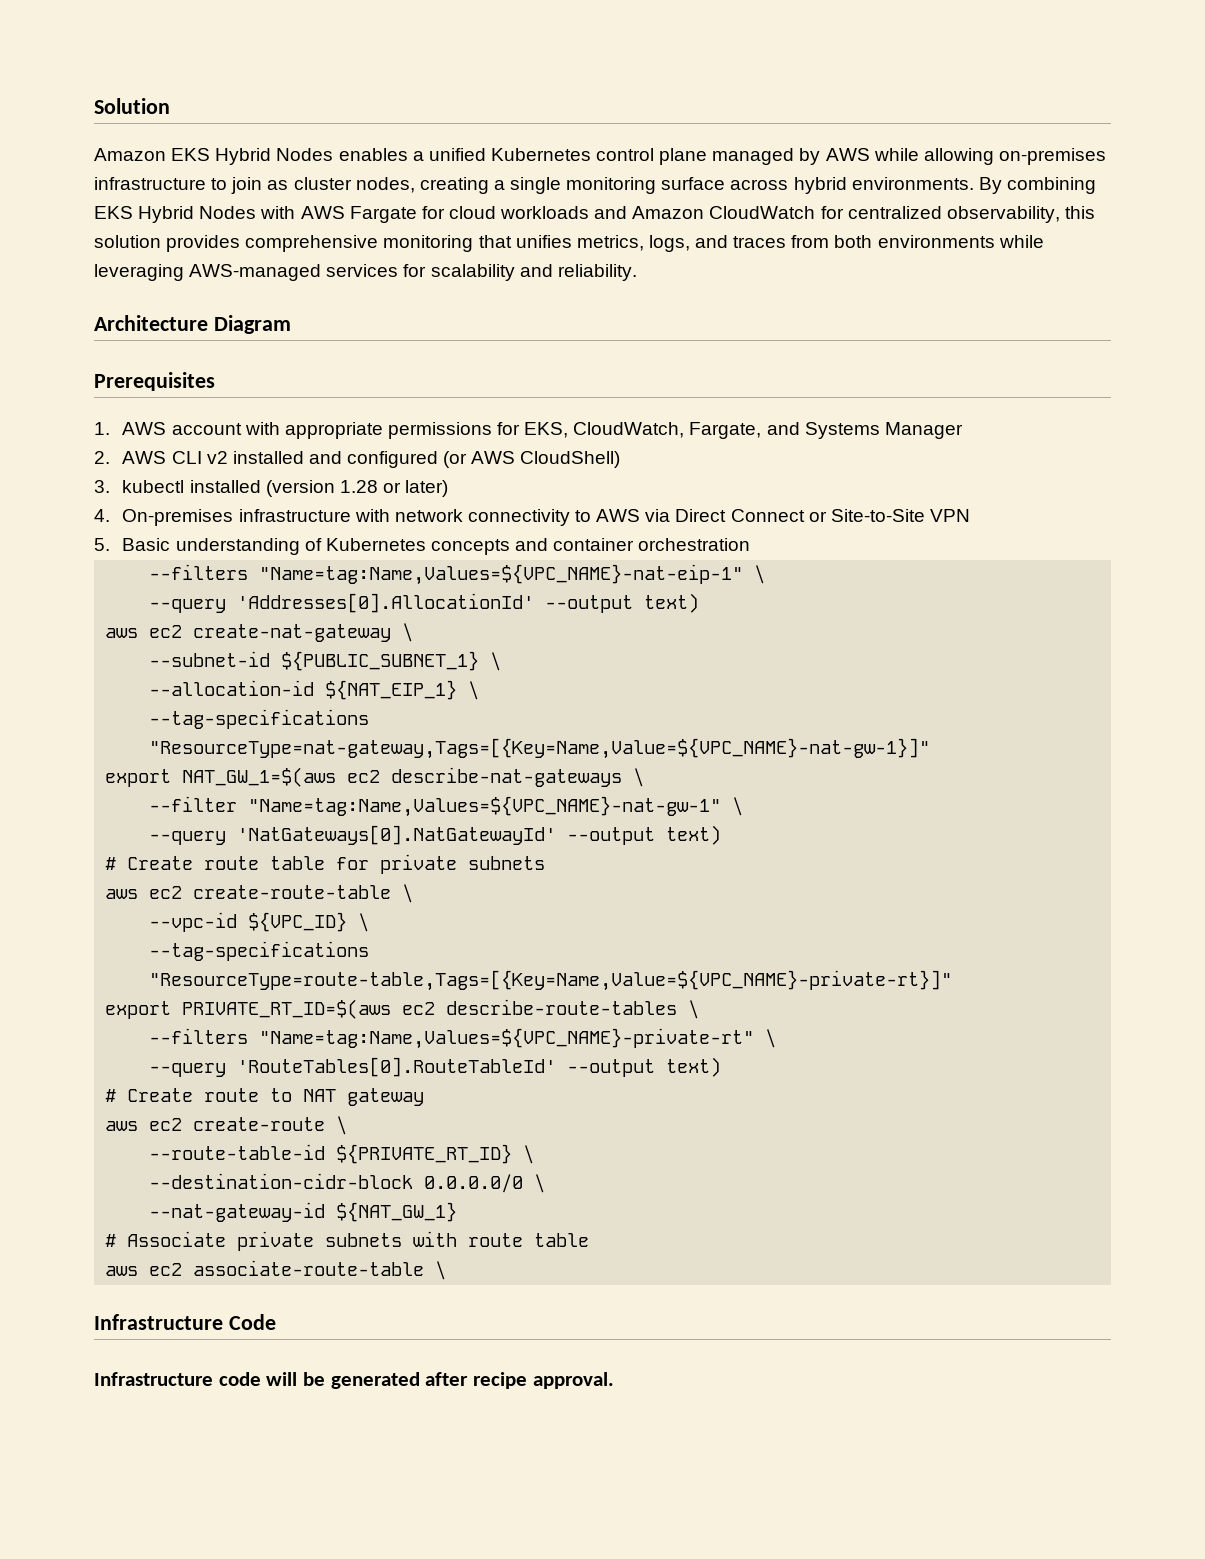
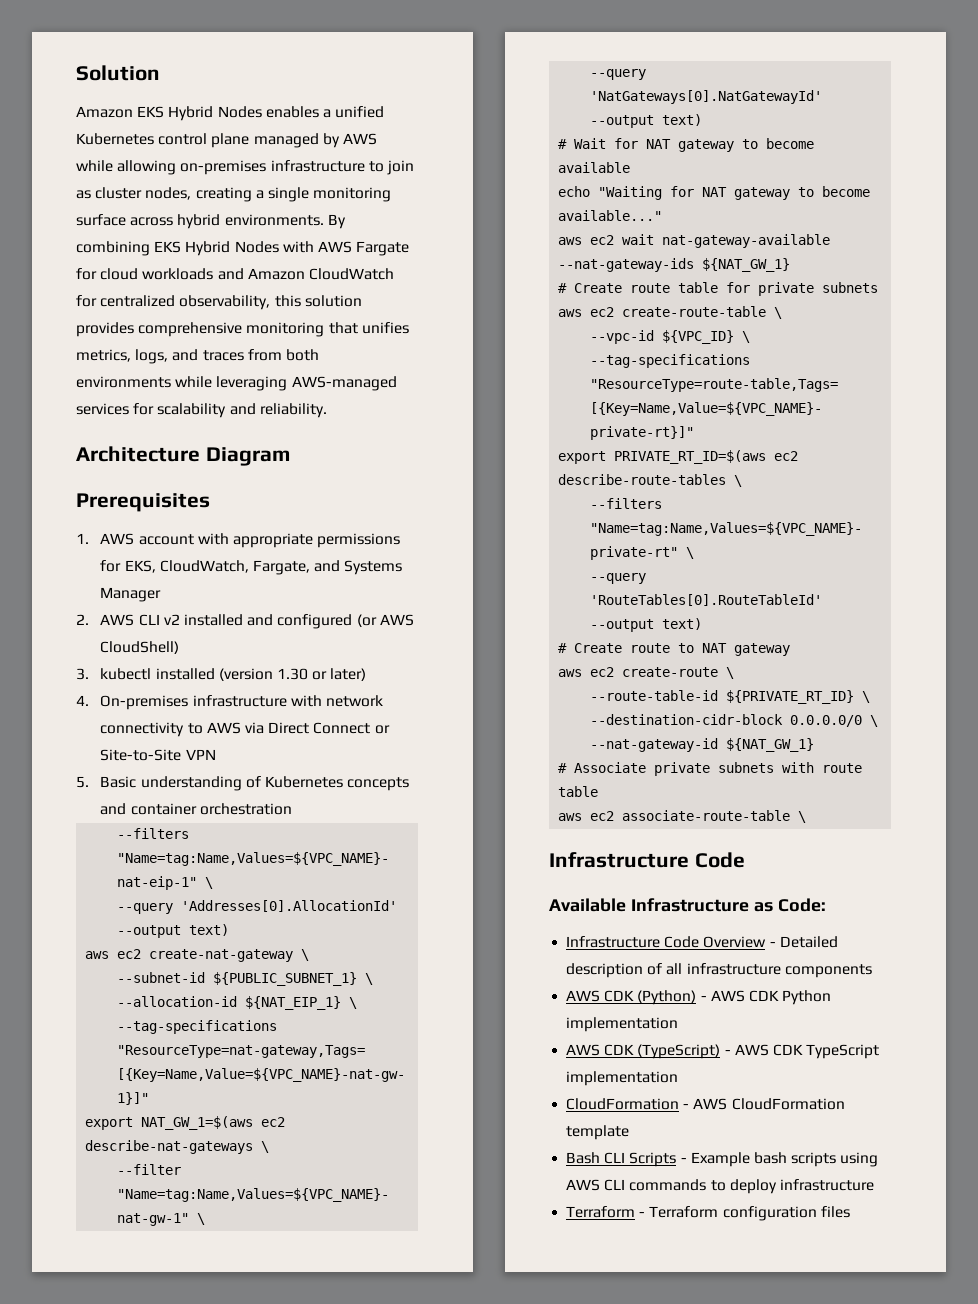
- 3. kubectl installed (version 1.28 or later)
+ 3. kubectl installed (version 1.30 or later)
+ # Wait for NAT gateway to become available
+ echo "Waiting for NAT gateway to become available..."
+ aws ec2 wait nat-gateway-available --nat-gateway-ids ${NAT_GW_1}
- Infrastructure code will be generated after recipe approval.
+ Available Infrastructure as Code:
+ Infrastructure Code Overview - Detailed description of all infrastructure components
+ AWS CDK (Python) - AWS CDK Python implementation
+ AWS CDK (TypeScript) - AWS CDK TypeScript implementation
+ CloudFormation - AWS CloudFormation template
+ Bash CLI Scripts - Example bash scripts using AWS CLI commands to deploy infrastructure
+ Terraform - Terraform configuration files

